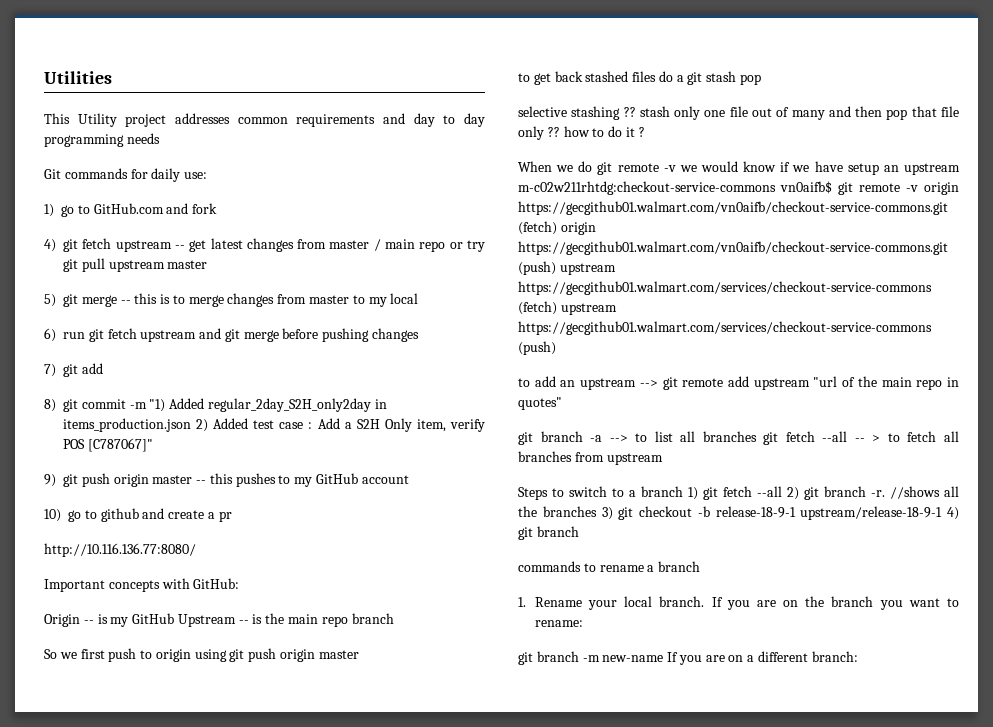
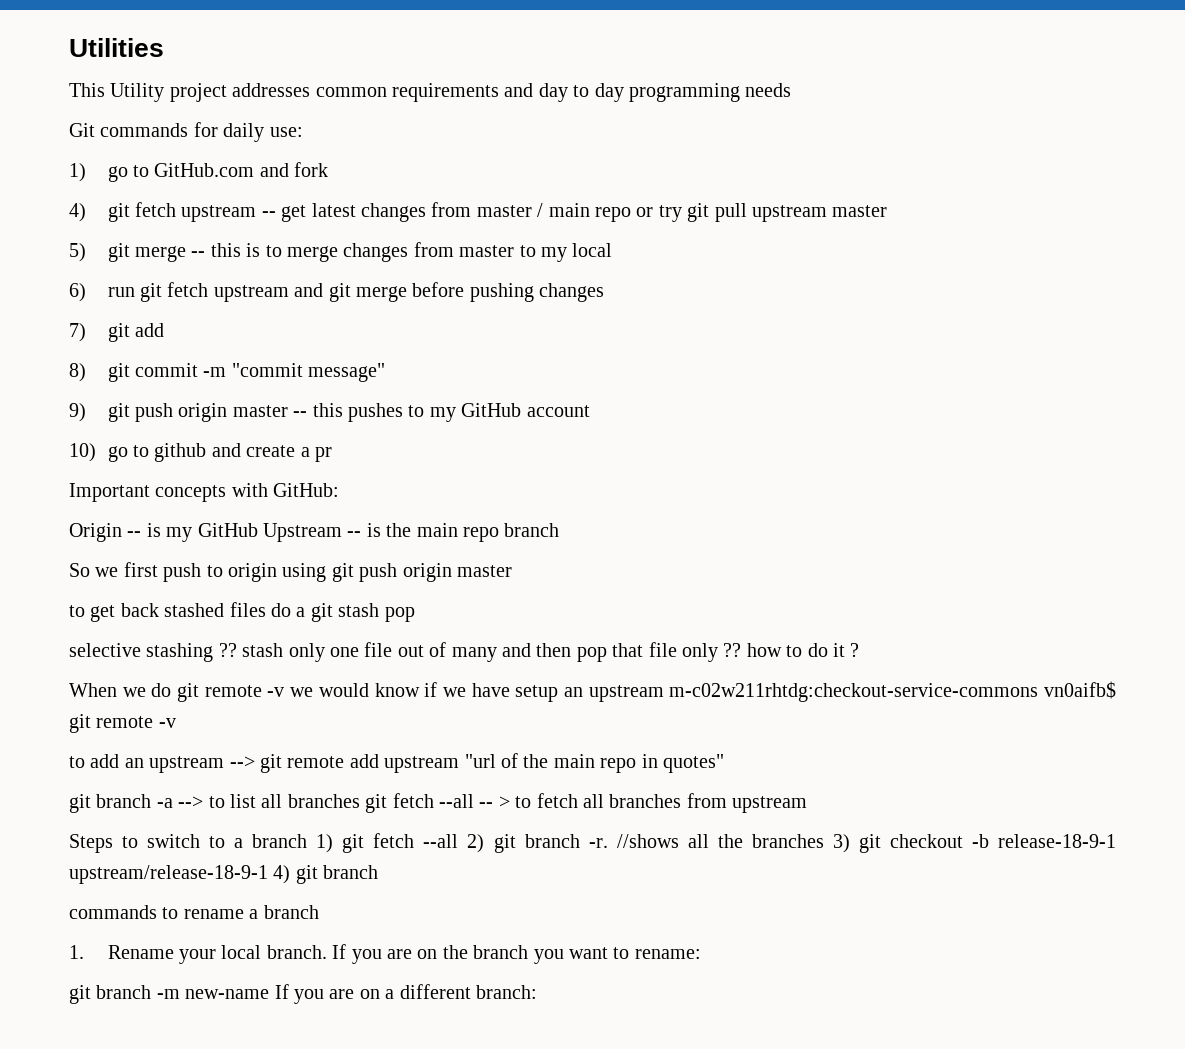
- 8) git commit -m "1) Added regular_2day_S2H_only2day in items_production.json 2) Added test case : Add a S2H Only item, verify POS [C787067]"
+ 8) git commit -m "commit message"
- http://10.116.136.77:8080/
- When we do git remote -v we would know if we have setup an upstream m-c02w211rhtdg:checkout-service-commons vn0aifb$ git remote -v origin https://gecgithub01.walmart.com/vn0aifb/checkout-service-commons.git (fetch) origin https://gecgithub01.walmart.com/vn0aifb/checkout-service-commons.git (push) upstream https://gecgithub01.walmart.com/services/checkout-service-commons (fetch) upstream https://gecgithub01.walmart.com/services/checkout-service-commons (push)
+ When we do git remote -v we would know if we have setup an upstream m-c02w211rhtdg:checkout-service-commons vn0aifb$ git remote -v

